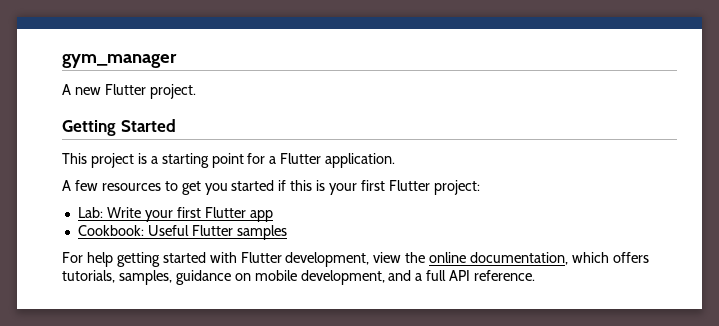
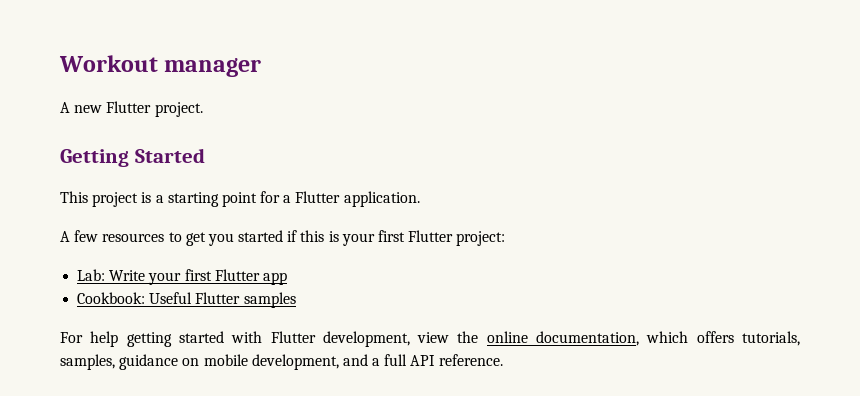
- gym_manager
+ Workout manager

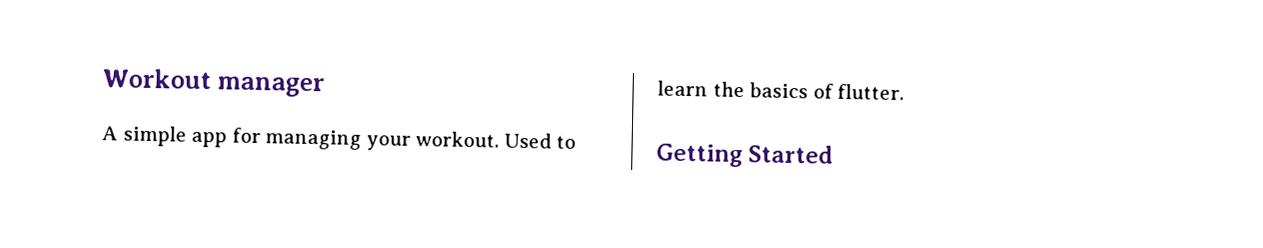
- A new Flutter project.
+ A simple app for managing your workout. Used to learn the basics of flutter.
  Getting Started
- This project is a starting point for a Flutter application.
- A few resources to get you started if this is your first Flutter project:
- Lab: Write your first Flutter app
- Cookbook: Useful Flutter samples
- For help getting started with Flutter development, view the online documentation, which offers tutorials, samples, guidance on mobile development, and a full API reference.

